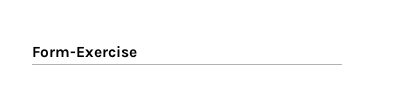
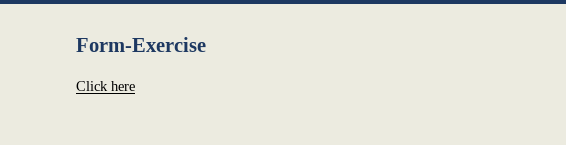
+ Click here

